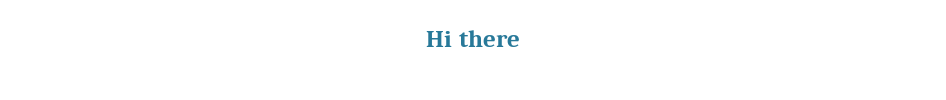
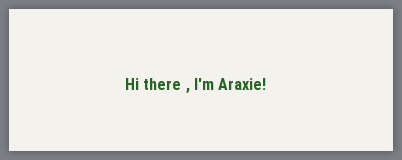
- Hi there
+ Hi there , I'm Araxie!

